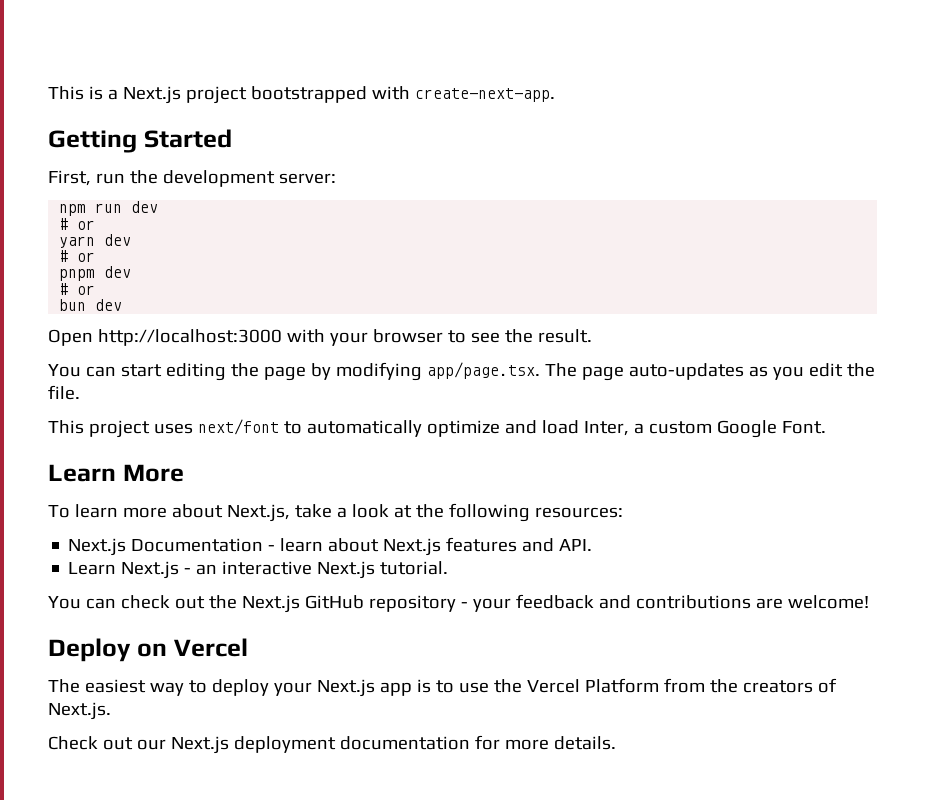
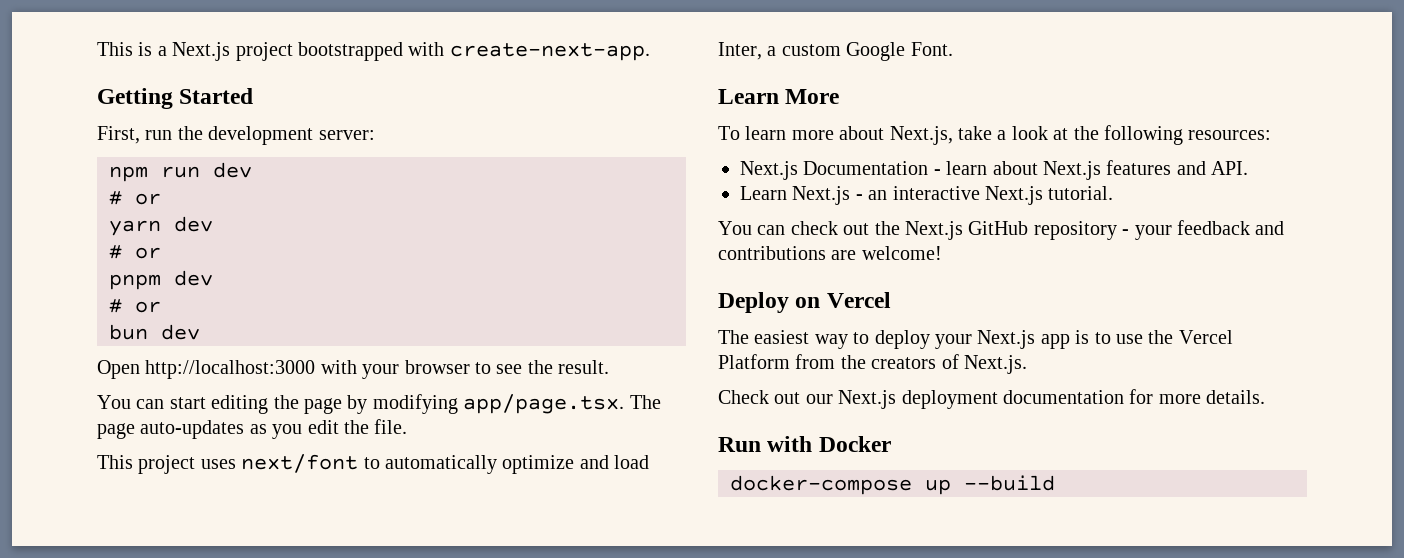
+ Run with Docker
+ docker-compose up --build

